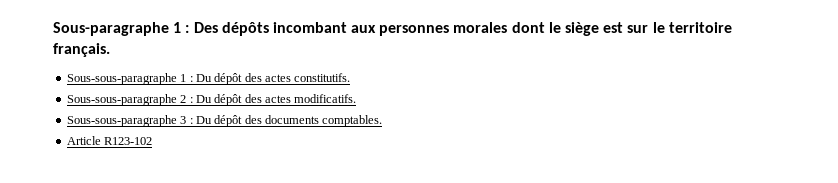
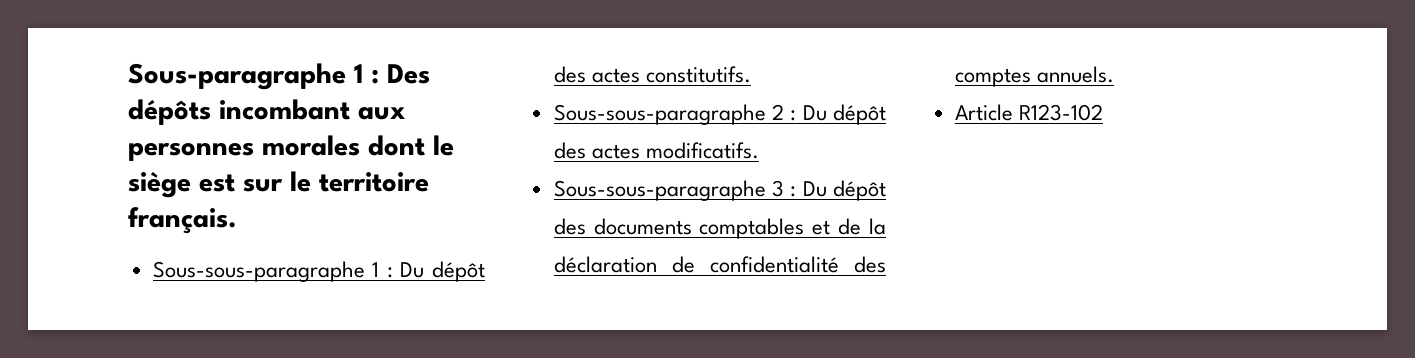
- Sous-sous-paragraphe 3 : Du dépôt des documents comptables.
+ Sous-sous-paragraphe 3 : Du dépôt des documents comptables et de la déclaration de confidentialité des comptes annuels.

